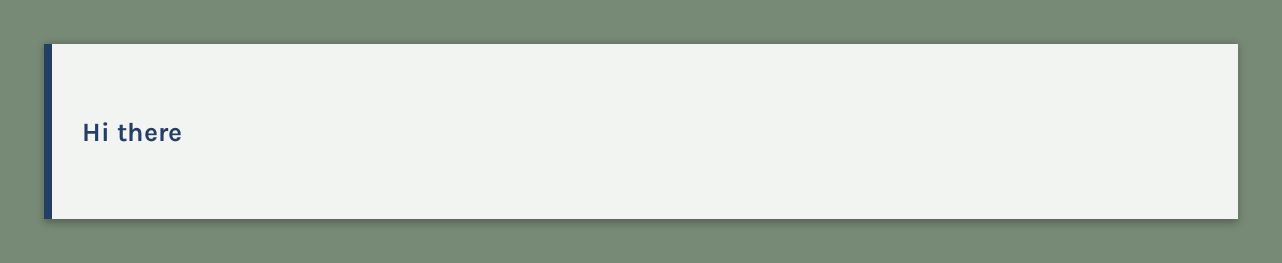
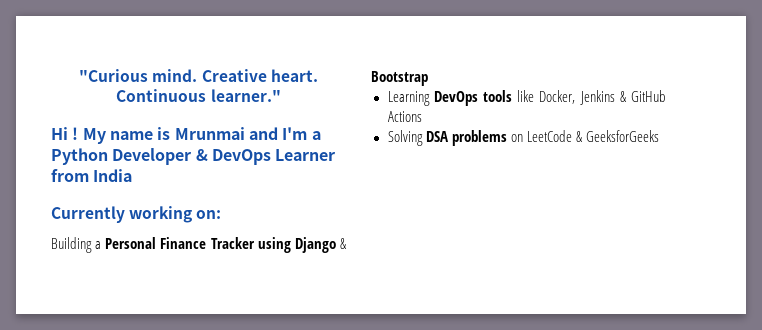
- Hi there
+ "Curious mind. Creative heart. Continuous learner."
+ Hi ! My name is Mrunmai and I'm a Python Developer & DevOps Learner from India
+ Currently working on:
+ Building a Personal Finance Tracker using Django & Bootstrap
+ Learning DevOps tools like Docker, Jenkins & GitHub Actions
+ Solving DSA problems on LeetCode & GeeksforGeeks

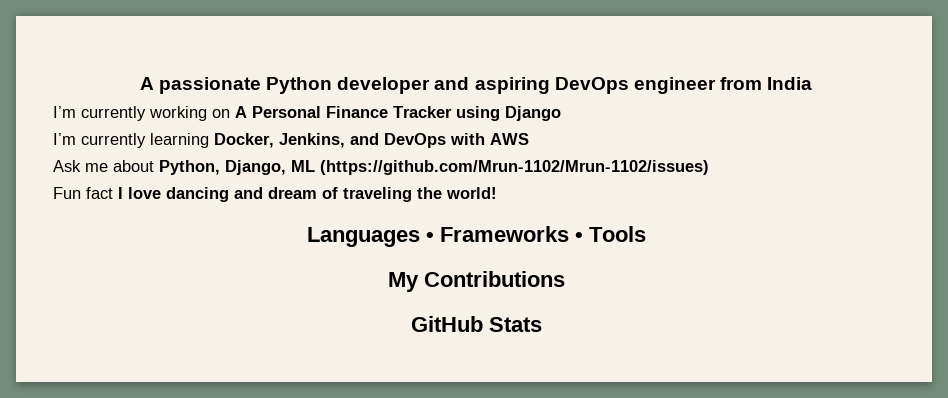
- "Curious mind. Creative heart. Continuous learner."
- Hi ! My name is Mrunmai and I'm a Python Developer & DevOps Learner from India
- Currently working on:
- Building a Personal Finance Tracker using Django & Bootstrap
- Learning DevOps tools like Docker, Jenkins & GitHub Actions
- Solving DSA problems on LeetCode & GeeksforGeeks
+ A passionate Python developer and aspiring DevOps engineer from India
+ I’m currently working on A Personal Finance Tracker using Django
+ I’m currently learning Docker, Jenkins, and DevOps with AWS
+ Ask me about Python, Django, ML (https://github.com/Mrun-1102/Mrun-1102/issues)
+ Fun fact I love dancing and dream of traveling the world!
+ Languages • Frameworks • Tools
+ My Contributions
+ GitHub Stats

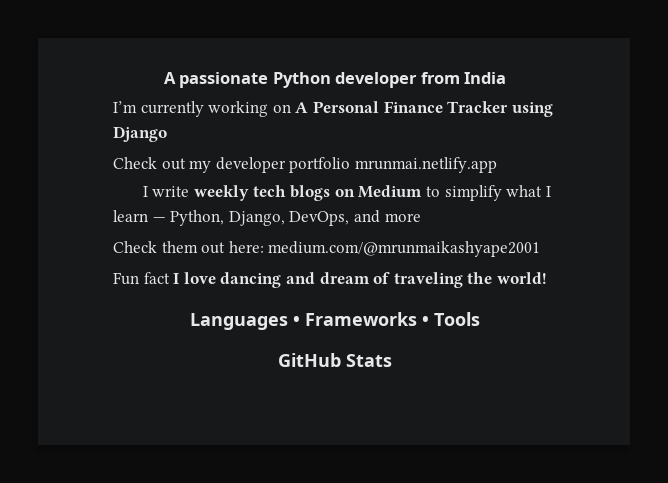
- A passionate Python developer and aspiring DevOps engineer from India
+ A passionate Python developer from India
- I’m currently learning Docker, Jenkins, and DevOps with AWS
- Ask me about Python, Django, ML (https://github.com/Mrun-1102/Mrun-1102/issues)
+ Check out my developer portfolio mrunmai.netlify.app
+ I write weekly tech blogs on Medium to simplify what I learn — Python, Django, DevOps, and more
+ Check them out here: medium.com/@mrunmaikashyape2001
- My Contributions

